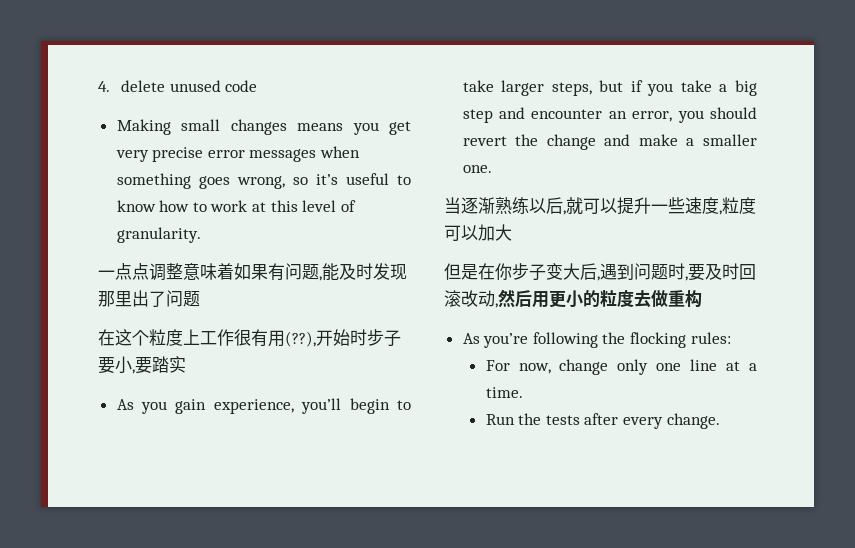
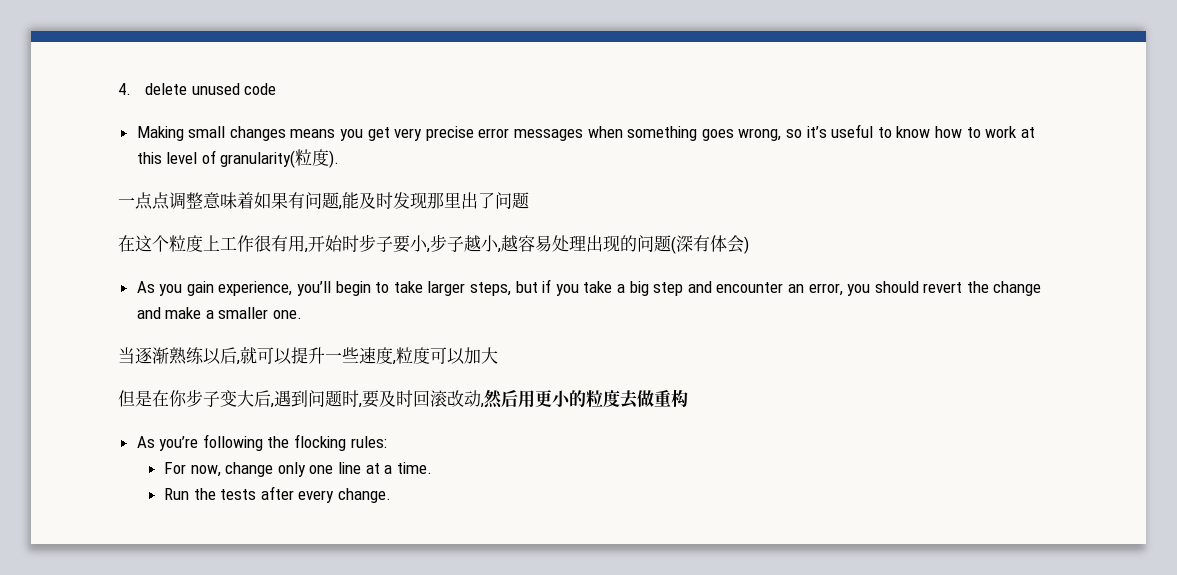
- Making small changes means you get very precise error messages when something goes wrong, so it’s useful to know how to work at this level of granularity.
+ Making small changes means you get very precise error messages when something goes wrong, so it’s useful to know how to work at this level of granularity(粒度).
- 在这个粒度上工作很有用(??),开始时步子要小,要踏实
+ 在这个粒度上工作很有用,开始时步子要小,步子越小,越容易处理出现的问题(深有体会)

